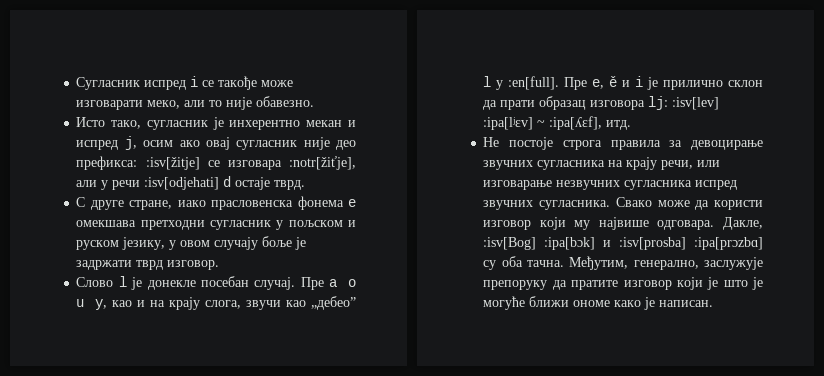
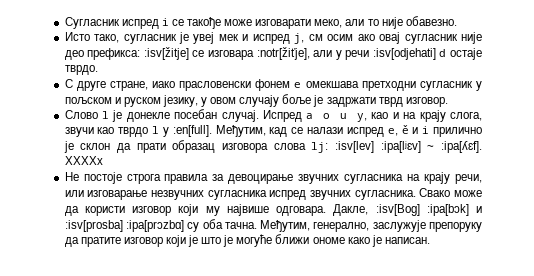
- Исто тако, сугласник је инхерентно мекан и испред j, осим ако овај сугласник није део префикса: :isv[žitje] се изговара :notr[žiťje], али у речи :isv[odjehati] d остаје тврд.
+ Исто тако, сугласник је увеј мек и испред j, см осим ако овај сугласник није део префикса: :isv[žitje] се изговара :notr[žiťje], али у речи :isv[odjehati] d остаје тврдо.
- С друге стране, иако прасловенска фонема e омекшава претходни сугласник у пољском и руском језику, у овом случају боље је задржати тврд изговор.
+ С друге стране, иако прасловенски фонем e омекшава претходни сугласник у пољском и руском језику, у овом случају боље је задржати тврд изговор.
- Пре a o u y, као и на крају слога, звучи као „дебео” l у :en[full].
+ Испред a o u y, као и на крају слога, звучи као тврдо l у :en[full].
- Пре e, ě и i је прилично склон да прати образац изговора lj: :isv[lev] :ipa[lʲɛv] ~ :ipa[ʎɛf], итд.
+ Међутим, кад се налази испред e, ě и i прилично је склон да прати образац изговора слова lj: :isv[lev] :ipa[lʲɛv] ~ :ipa[ʎɛf]. ХХХХх

